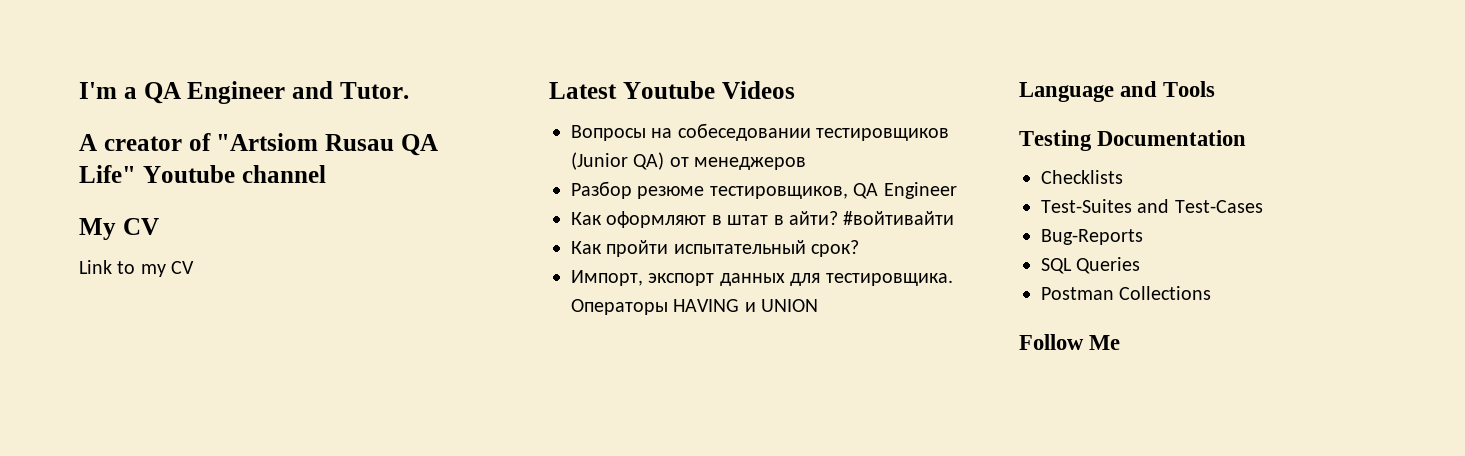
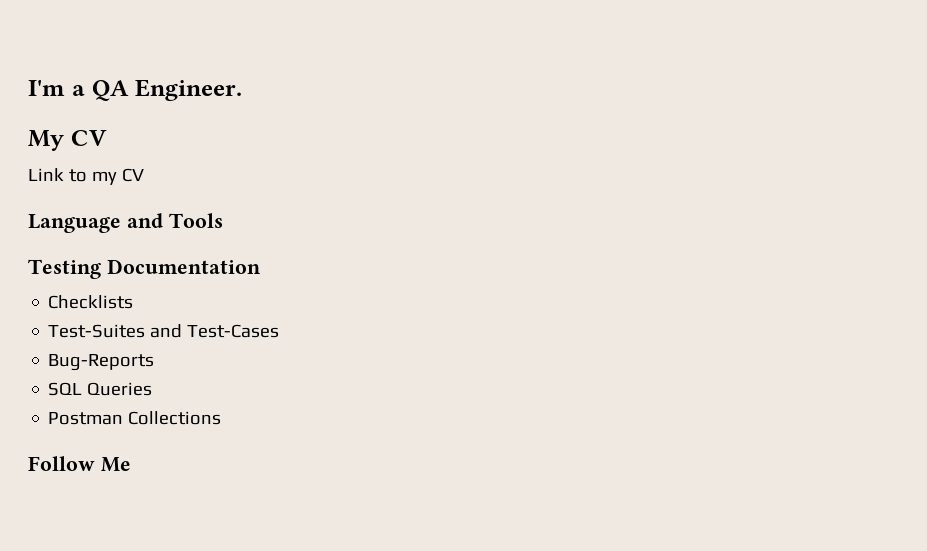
- I'm a QA Engineer and Tutor.
- A creator of "Artsiom Rusau QA Life" Youtube channel
+ I'm a QA Engineer.
- Latest Youtube Videos
- Вопросы на собеседовании тестировщиков (Junior QA) от менеджеров
- Разбор резюме тестировщиков, QA Engineer
- Как оформляют в штат в айти? #войтивайти
- Как пройти испытательный срок?
- Импорт, экспорт данных для тестировщика. Операторы HAVING и UNION

